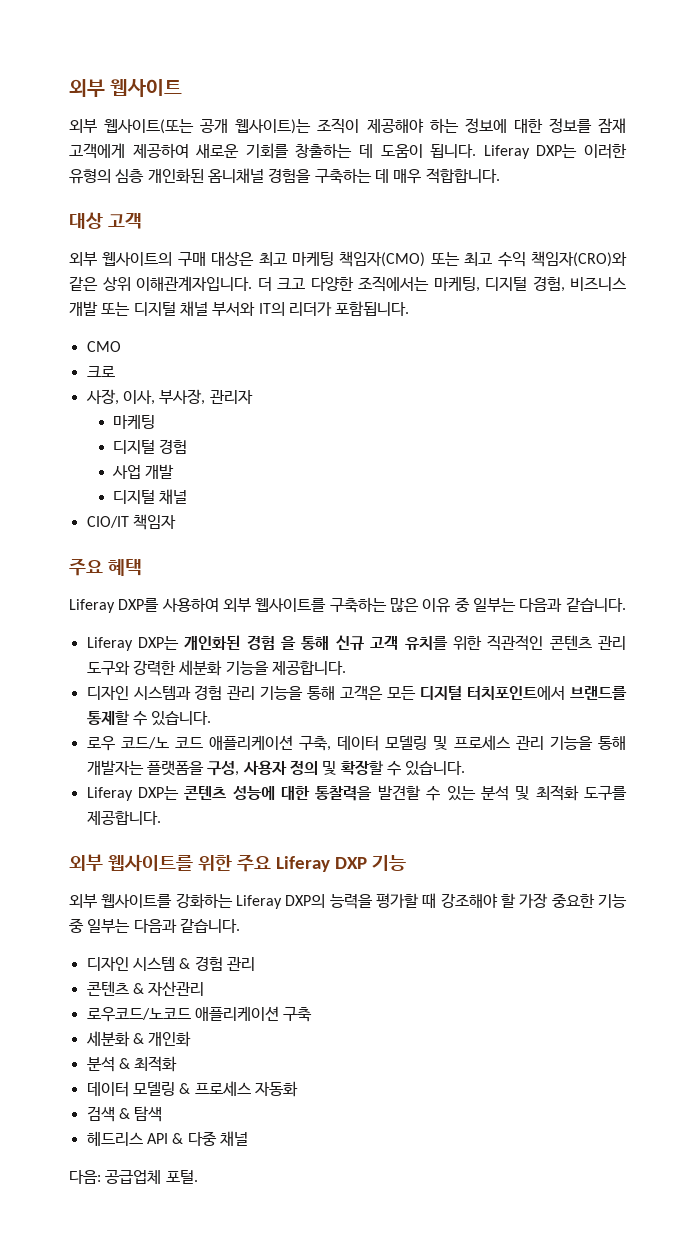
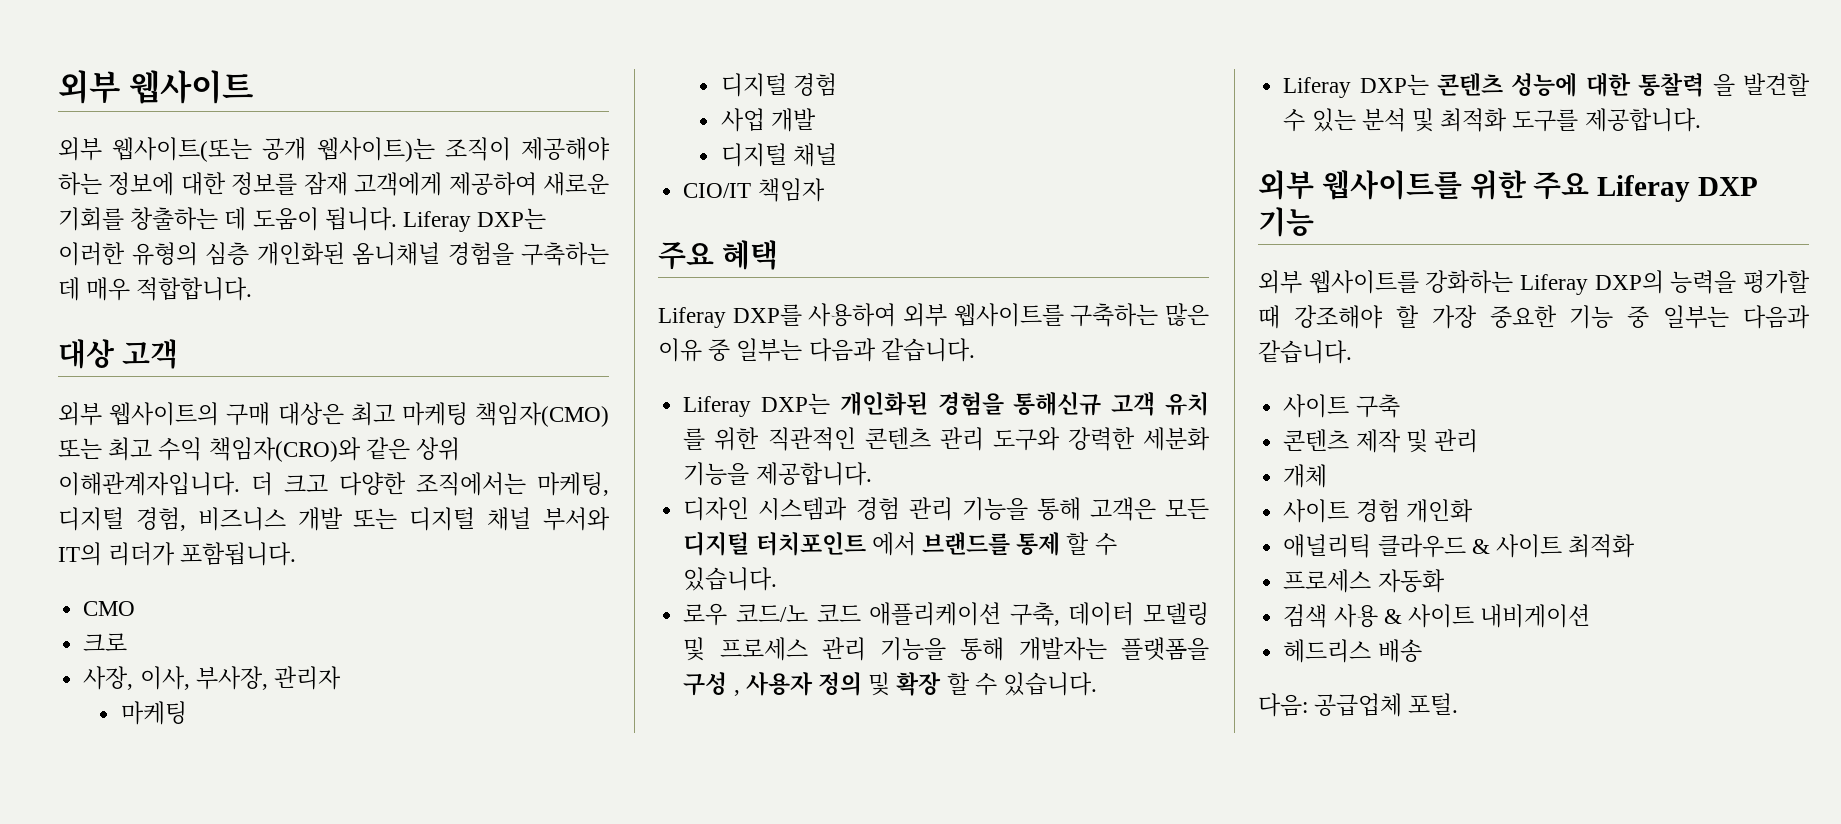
- Liferay DXP는 개인화된 경험 을 통해 신규 고객 유치를 위한 직관적인 콘텐츠 관리 도구와 강력한 세분화 기능을 제공합니다.
+ Liferay DXP는 개인화된 경험을 통해신규 고객 유치 를 위한 직관적인 콘텐츠 관리 도구와 강력한 세분화 기능을 제공합니다.
- 디자인 시스템과 경험 관리 기능을 통해 고객은 모든 디지털 터치포인트에서 브랜드를 통제할 수 있습니다.
+ 디자인 시스템과 경험 관리 기능을 통해 고객은 모든 디지털 터치포인트 에서 브랜드를 통제 할 수 있습니다.
- 로우 코드/노 코드 애플리케이션 구축, 데이터 모델링 및 프로세스 관리 기능을 통해 개발자는 플랫폼을 구성, 사용자 정의 및 확장할 수 있습니다.
+ 로우 코드/노 코드 애플리케이션 구축, 데이터 모델링 및 프로세스 관리 기능을 통해 개발자는 플랫폼을 구성 , 사용자 정의 및 확장 할 수 있습니다.
- Liferay DXP는 콘텐츠 성능에 대한 통찰력을 발견할 수 있는 분석 및 최적화 도구를 제공합니다.
+ Liferay DXP는 콘텐츠 성능에 대한 통찰력 을 발견할 수 있는 분석 및 최적화 도구를 제공합니다.
- 디자인 시스템 & 경험 관리
- 콘텐츠 & 자산관리
- 로우코드/노코드 애플리케이션 구축
- 세분화 & 개인화
- 분석 & 최적화
- 데이터 모델링 & 프로세스 자동화
- 검색 & 탐색
- 헤드리스 API & 다중 채널
+ 사이트 구축
+ 콘텐츠 제작 및 관리
+ 개체
+ 사이트 경험 개인화
+ 애널리틱 클라우드 & 사이트 최적화
+ 프로세스 자동화
+ 검색 사용 & 사이트 내비게이션
+ 헤드리스 배송

